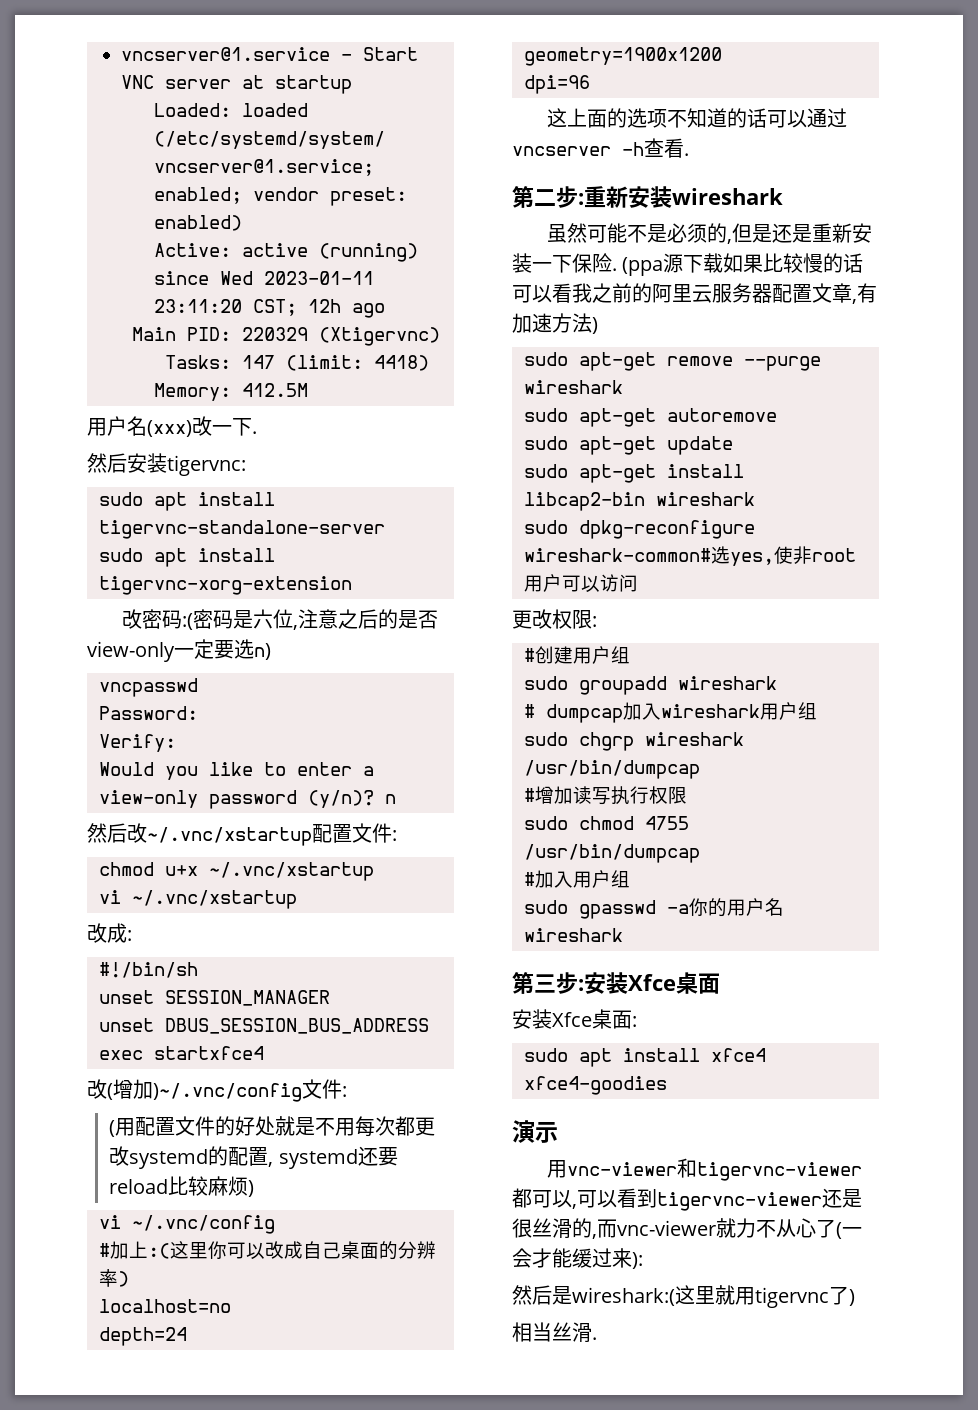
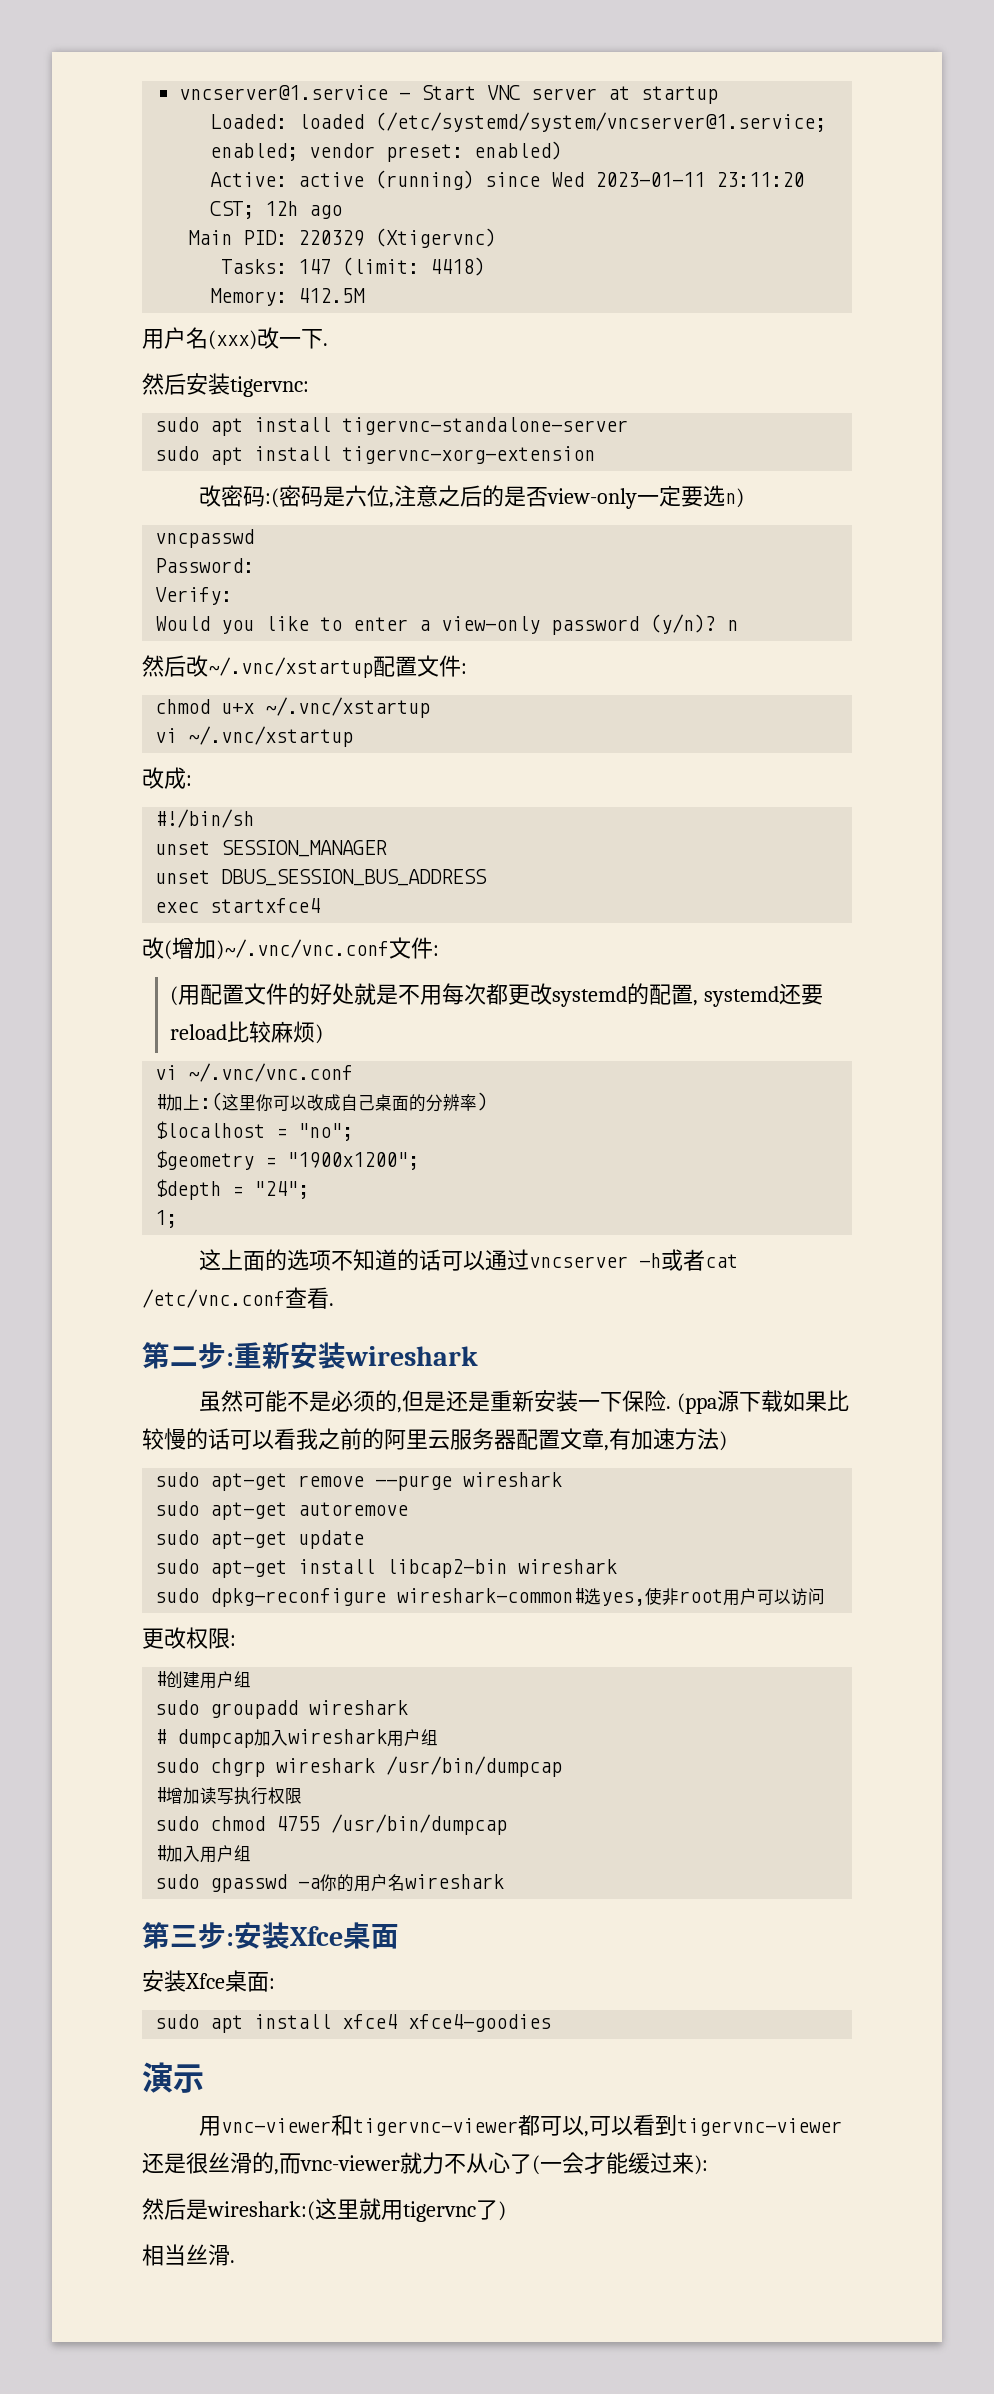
- 改(增加)~/.vnc/config文件:
+ 改(增加)~/.vnc/vnc.conf文件:
- vi ~/.vnc/config
+ vi ~/.vnc/vnc.conf
- localhost=no
- depth=24
- geometry=1900x1200
- dpi=96
+ $localhost = "no";
+ $geometry = "1900x1200";
+ $depth = "24";
+ 1;
- 这上面的选项不知道的话可以通过vncserver -h查看.
+ 这上面的选项不知道的话可以通过vncserver -h或者cat /etc/vnc.conf查看.

